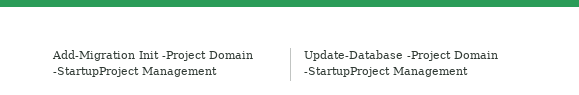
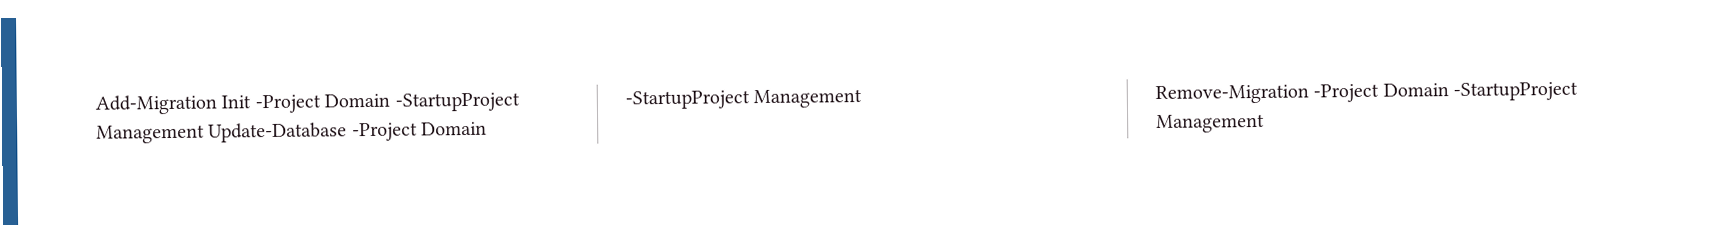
+ Remove-Migration -Project Domain -StartupProject Management

